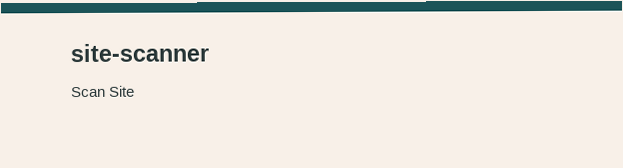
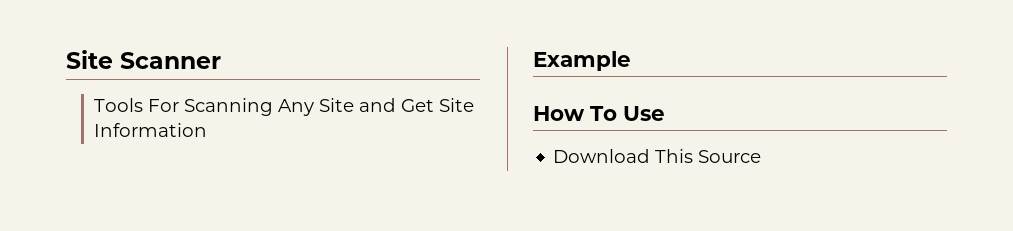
- site-scanner
- Scan Site
+ Site Scanner
+ Tools For Scanning Any Site and Get Site Information
+ Example
+ How To Use
+ Download This Source

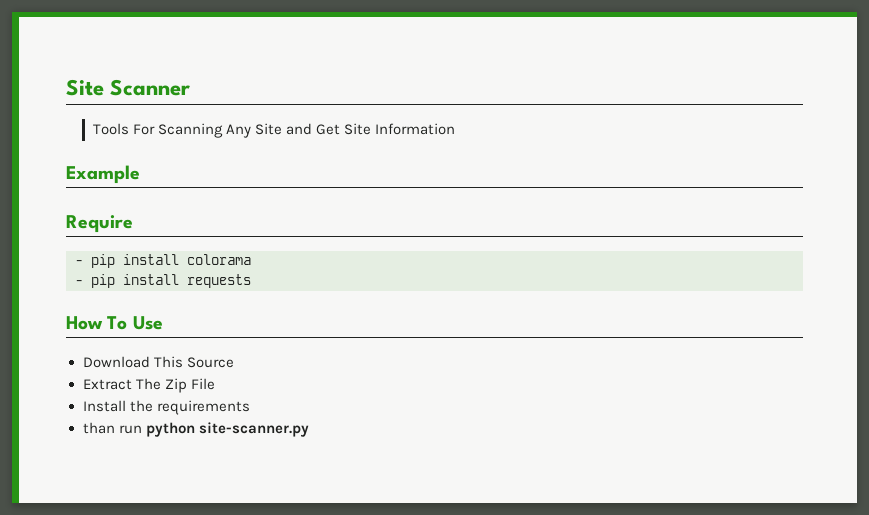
+ Require
+ - pip install colorama
+ - pip install requests
+ Extract The Zip File
+ Install the requirements
+ than run python site-scanner.py

